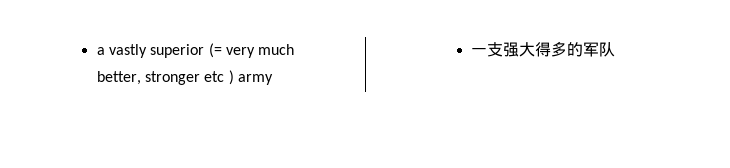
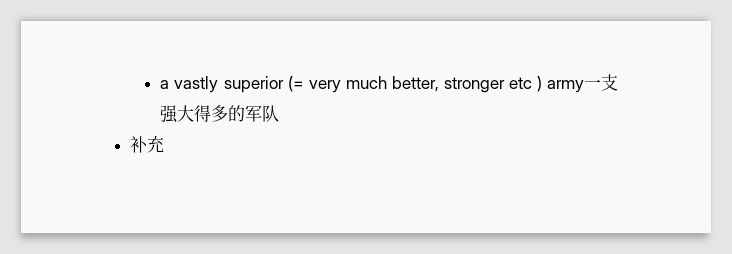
- a vastly superior (= very much better, stronger etc ) army
- 一支强大得多的军队
+ a vastly superior (= very much better, stronger etc ) army一支强大得多的军队
+ 补充

